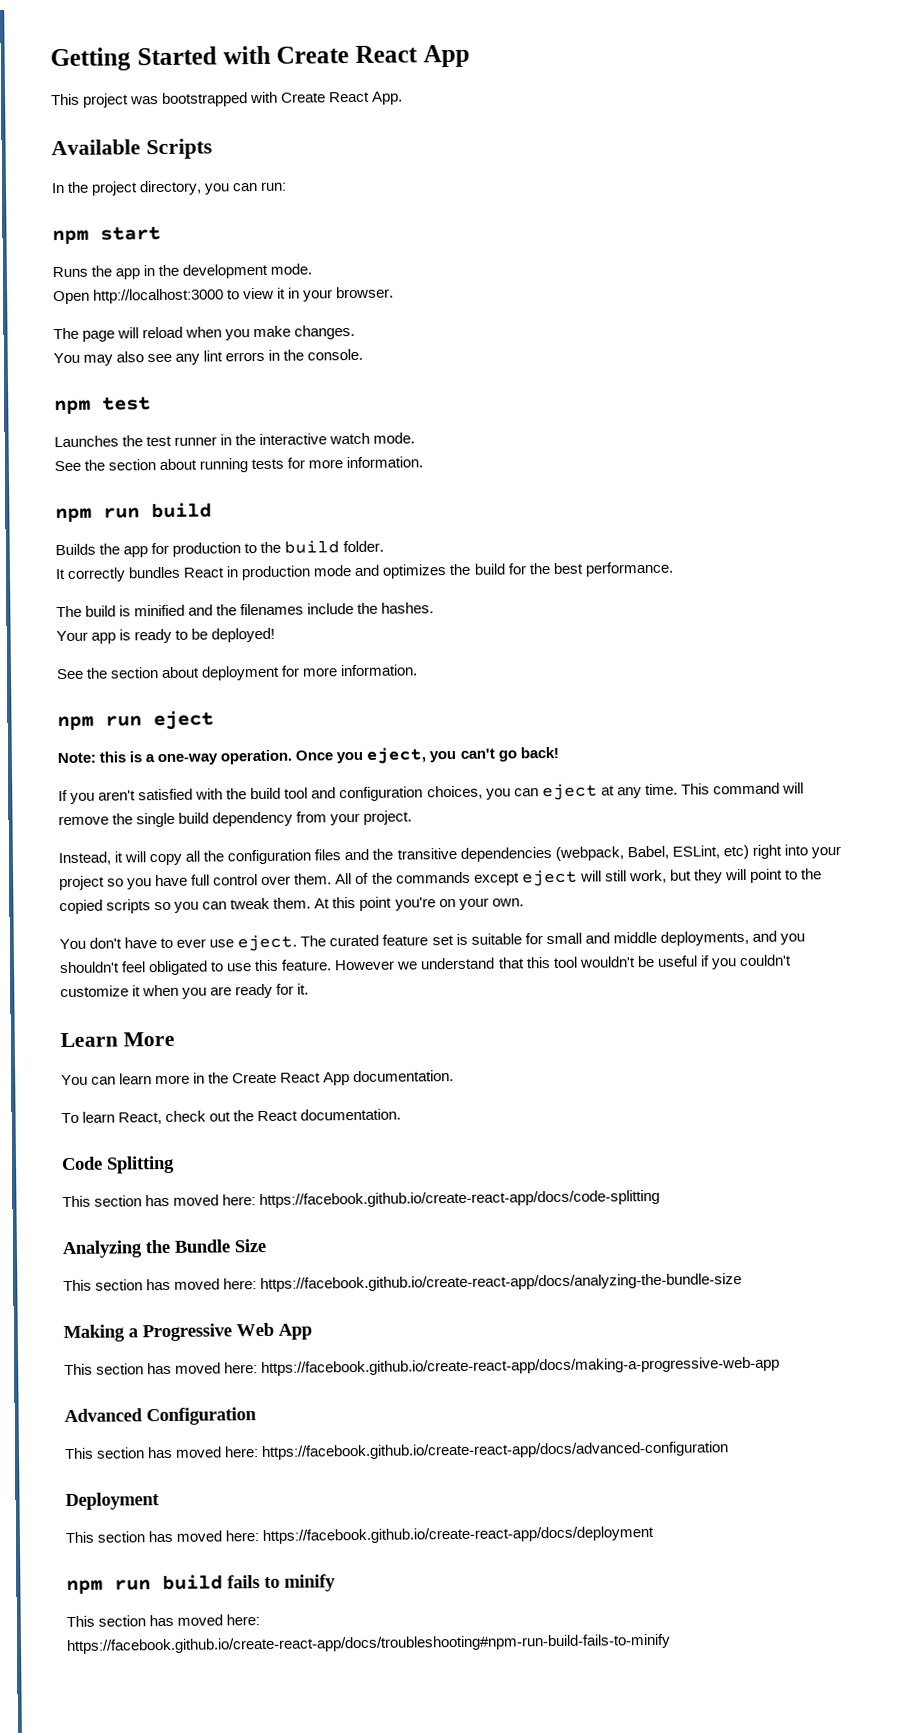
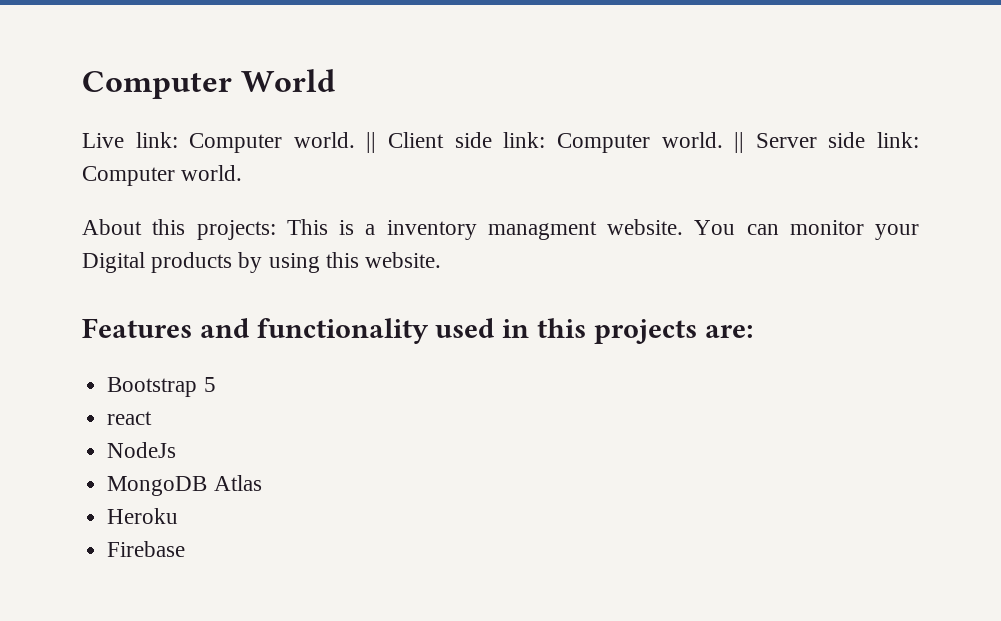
- Getting Started with Create React App
- This project was bootstrapped with Create React App.
- Available Scripts
- In the project directory, you can run:
- npm start
- Runs the app in the development mode.
- Open http://localhost:3000 to view it in your browser.
- The page will reload when you make changes.
- You may also see any lint errors in the console.
- npm test
- Launches the test runner in the interactive watch mode.
- See the section about running tests for more information.
- npm run build
- Builds the app for production to the build folder.
- It correctly bundles React in production mode and optimizes the build for the best performance.
- The build is minified and the filenames include the hashes.
- Your app is ready to be deployed!
- See the section about deployment for more information.
- npm run eject
- Note: this is a one-way operation. Once you eject, you can't go back!
- If you aren't satisfied with the build tool and configuration choices, you can eject at any time. This command will remove the single build dependency from your project.
- Instead, it will copy all the configuration files and the transitive dependencies (webpack, Babel, ESLint, etc) right into your project so you have full control over them. All of the commands except eject will still work, but they will point to the copied scripts so you can tweak them. At this point you're on your own.
- You don't have to ever use eject. The curated feature set is suitable for small and middle deployments, and you shouldn't feel obligated to use this feature. However we understand that this tool wouldn't be useful if you couldn't customize it when you are ready for it.
- Learn More
- You can learn more in the Create React App documentation.
- To learn React, check out the React documentation.
- Code Splitting
- This section has moved here: https://facebook.github.io/create-react-app/docs/code-splitting
- Analyzing the Bundle Size
- This section has moved here: https://facebook.github.io/create-react-app/docs/analyzing-the-bundle-size
- Making a Progressive Web App
- This section has moved here: https://facebook.github.io/create-react-app/docs/making-a-progressive-web-app
- Advanced Configuration
- This section has moved here: https://facebook.github.io/create-react-app/docs/advanced-configuration
- Deployment
- This section has moved here: https://facebook.github.io/create-react-app/docs/deployment
- npm run build fails to minify
- This section has moved here: https://facebook.github.io/create-react-app/docs/troubleshooting#npm-run-build-fails-to-minify
+ Computer World
+ Live link: Computer world. || Client side link: Computer world. || Server side link: Computer world.
+ About this projects: This is a inventory managment website. You can monitor your Digital products by using this website.
+ Features and functionality used in this projects are:
+ Bootstrap 5
+ react
+ NodeJs
+ MongoDB Atlas
+ Heroku
+ Firebase

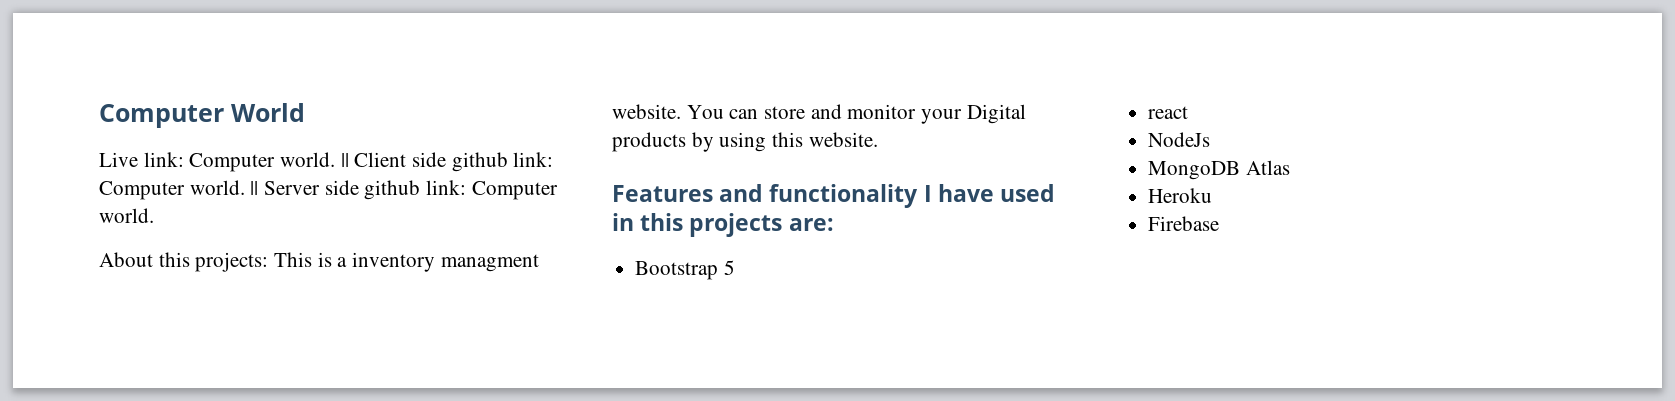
- || Client side link: Computer world.
+ || Client side github link: Computer world.
- || Server side link: Computer world.
+ || Server side github link: Computer world.
- You can monitor your Digital products by using this website.
+ You can store and monitor your Digital products by using this website.
- Features and functionality used in this projects are:
+ Features and functionality I have used in this projects are:

